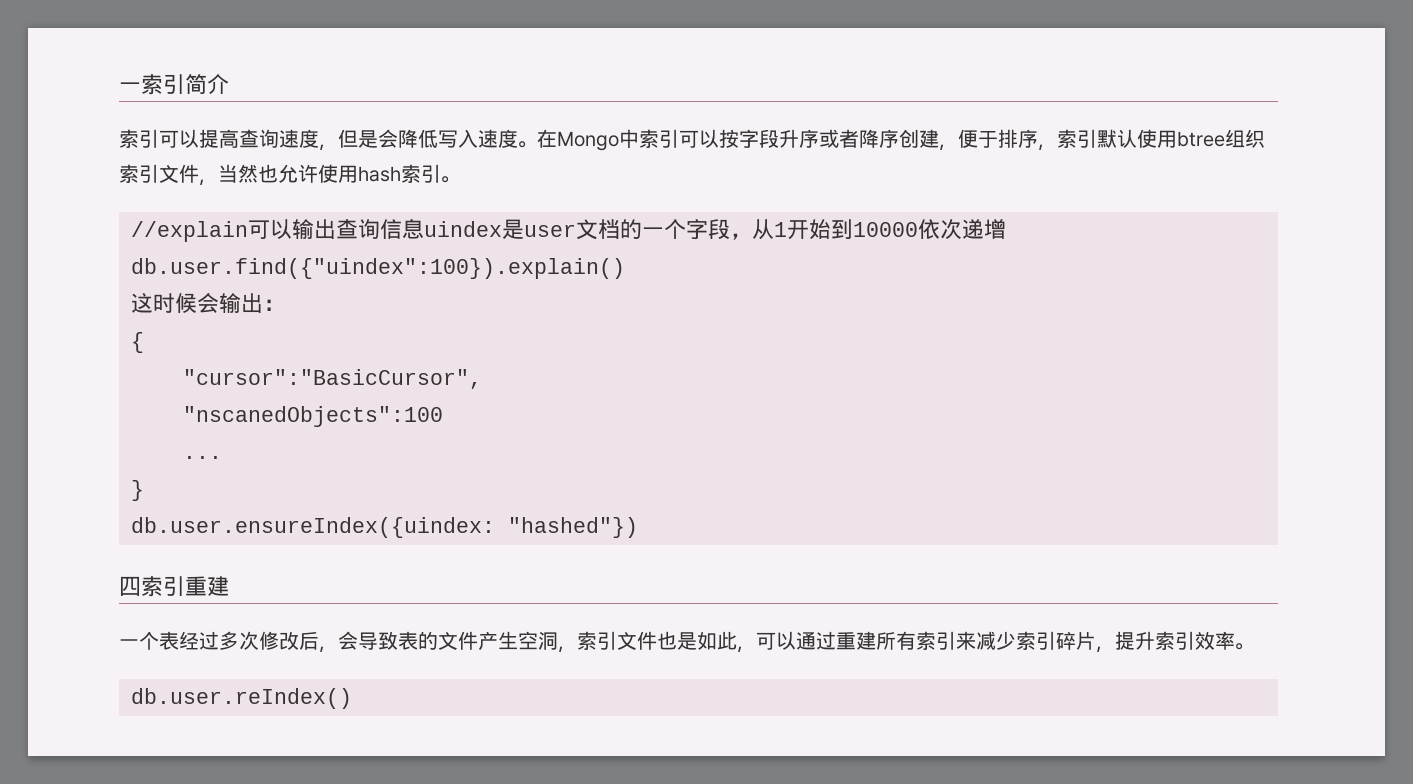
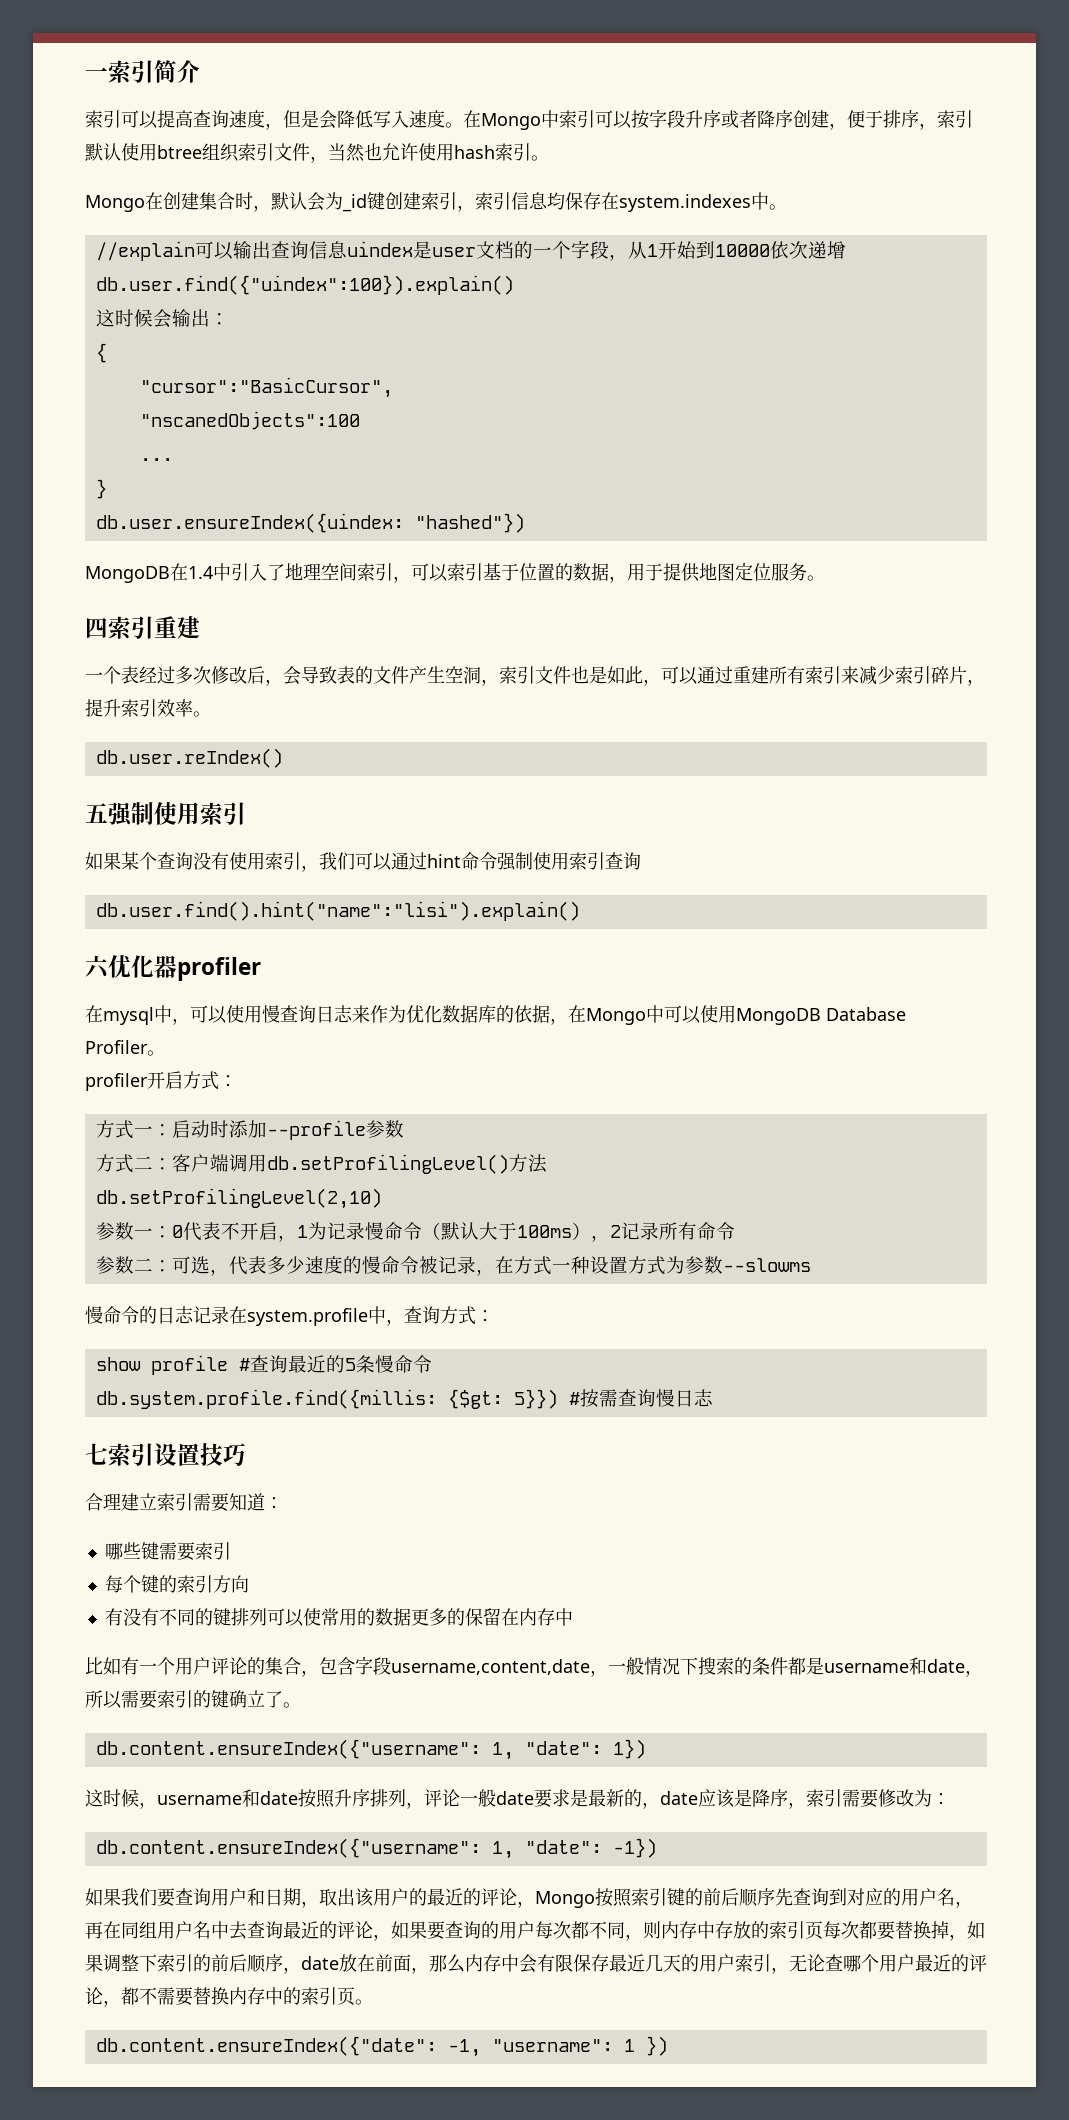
+ Mongo在创建集合时，默认会为_id键创建索引，索引信息均保存在system.indexes中。
+ MongoDB在1.4中引入了地理空间索引，可以索引基于位置的数据，用于提供地图定位服务。
+ 五强制使用索引
+ 如果某个查询没有使用索引，我们可以通过hint命令强制使用索引查询
+ db.user.find().hint("name":"lisi").explain()
+ 六优化器profiler
+ 在mysql中，可以使用慢查询日志来作为优化数据库的依据，在Mongo中可以使用MongoDB Database Profiler。
+ profiler开启方式：
+ 方式一：启动时添加--profile参数
+ 方式二：客户端调用db.setProfilingLevel()方法
+ db.setProfilingLevel(2,10)
+ 参数一：0代表不开启，1为记录慢命令（默认大于100ms），2记录所有命令
+ 参数二：可选，代表多少速度的慢命令被记录，在方式一种设置方式为参数--slowms
+ 慢命令的日志记录在system.profile中，查询方式：
+ show profile #查询最近的5条慢命令
+ db.system.profile.find({millis: {$gt: 5}}) #按需查询慢日志
+ 七索引设置技巧
+ 合理建立索引需要知道：
+ 哪些键需要索引
+ 每个键的索引方向
+ 有没有不同的键排列可以使常用的数据更多的保留在内存中
+ 比如有一个用户评论的集合，包含字段username,content,date，一般情况下搜索的条件都是username和date，所以需要索引的键确立了。
+ db.content.ensureIndex({"username": 1, "date": 1})
+ 这时候，username和date按照升序排列，评论一般date要求是最新的，date应该是降序，索引需要修改为：
+ db.content.ensureIndex({"username": 1, "date": -1})
+ 如果我们要查询用户和日期，取出该用户的最近的评论，Mongo按照索引键的前后顺序先查询到对应的用户名，再在同组用户名中去查询最近的评论，如果要查询的用户每次都不同，则内存中存放的索引页每次都要替换掉，如果调整下索引的前后顺序，date放在前面，那么内存中会有限保存最近几天的用户索引，无论查哪个用户最近的评论，都不需要替换内存中的索引页。
+ db.content.ensureIndex({"date": -1, "username": 1 })

